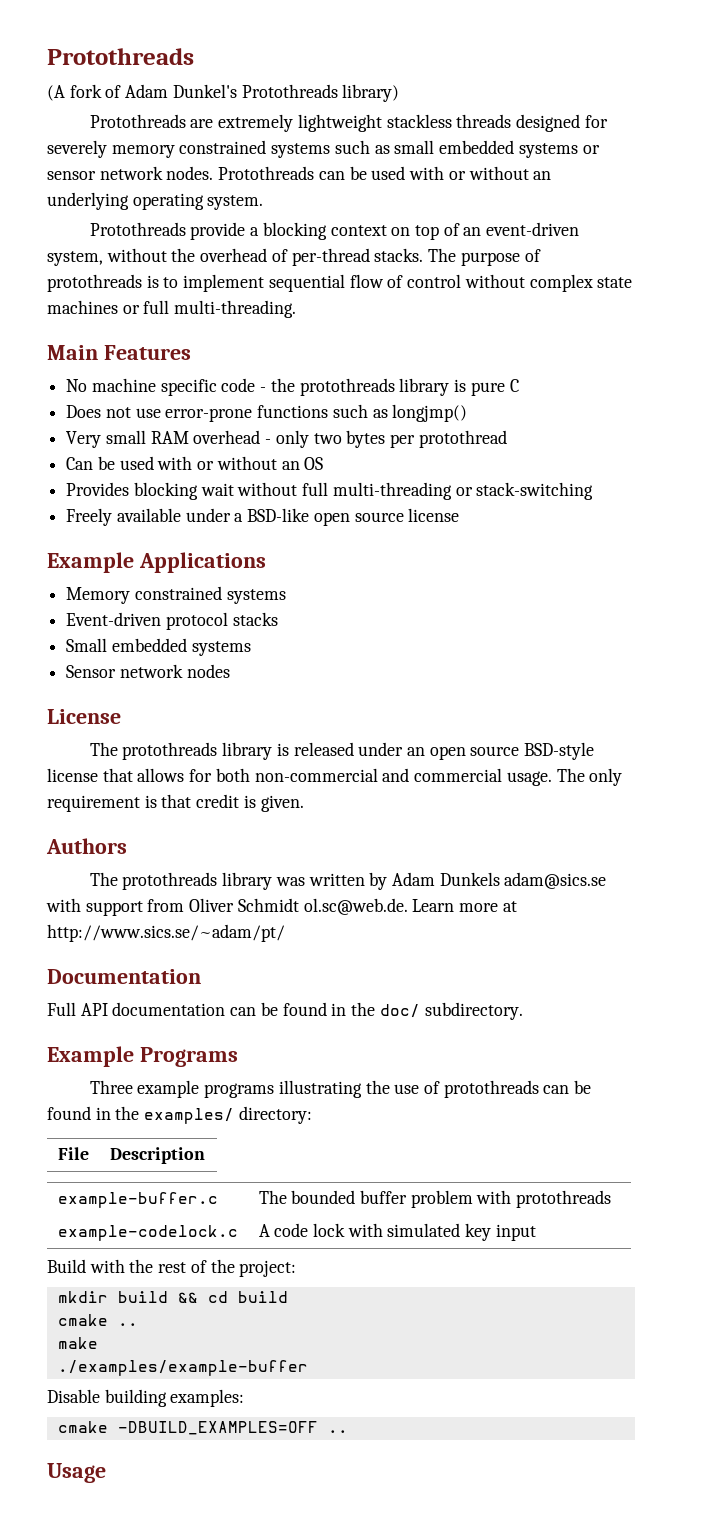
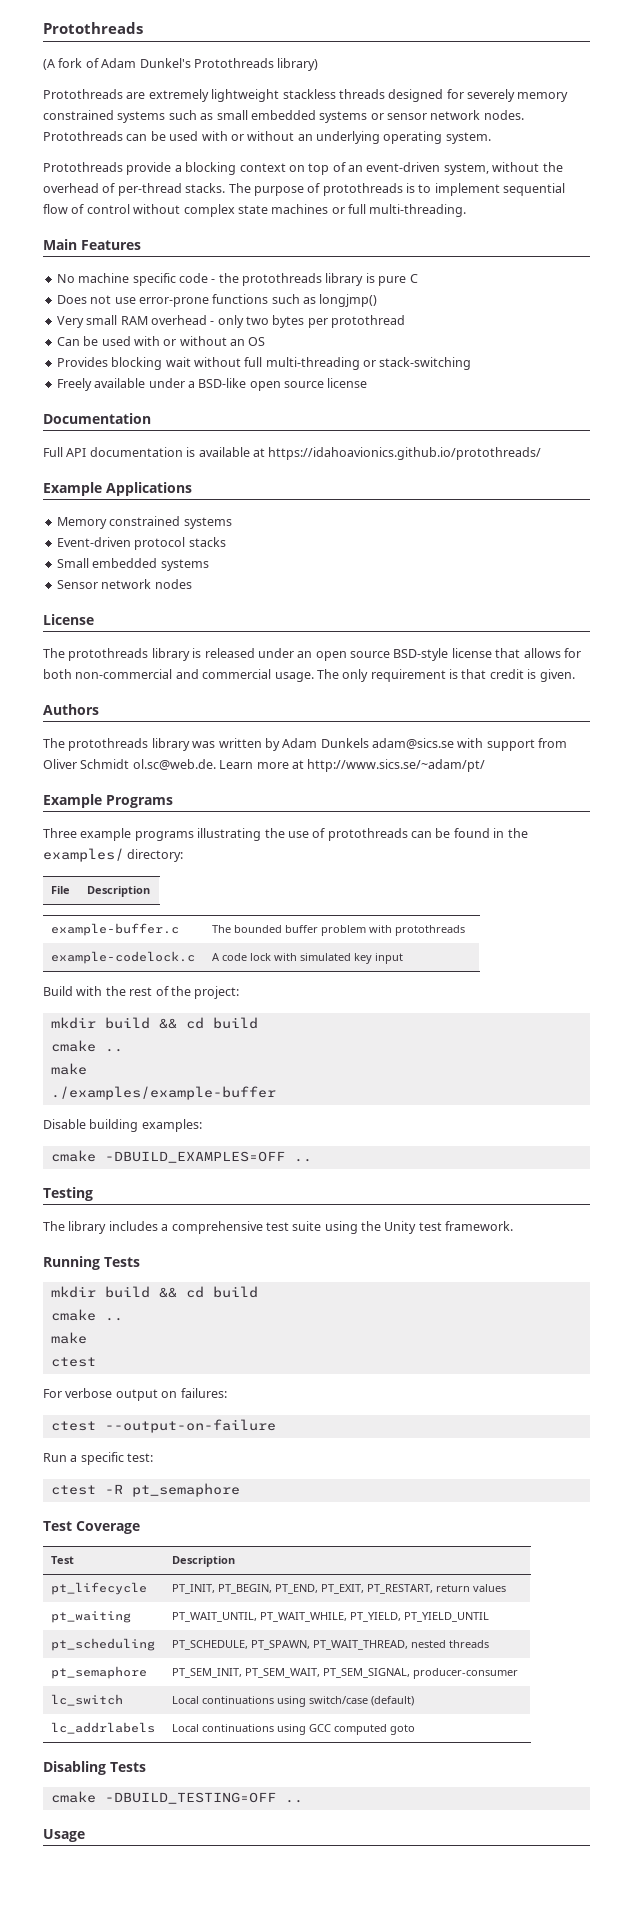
+ Documentation
+ Full API documentation is available at https://idahoavionics.github.io/protothreads/
- Documentation
- Full API documentation can be found in the doc/ subdirectory.
+ Testing
+ The library includes a comprehensive test suite using the Unity test framework.
+ Running Tests
+ mkdir build && cd build
+ cmake ..
+ make
+ ctest
+ For verbose output on failures:
+ ctest --output-on-failure
+ Run a specific test:
+ ctest -R pt_semaphore
+ Test Coverage
+ Test | Description
+ pt_lifecycle | PT_INIT, PT_BEGIN, PT_END, PT_EXIT, PT_RESTART, return values
+ pt_waiting | PT_WAIT_UNTIL, PT_WAIT_WHILE, PT_YIELD, PT_YIELD_UNTIL
+ pt_scheduling | PT_SCHEDULE, PT_SPAWN, PT_WAIT_THREAD, nested threads
+ pt_semaphore | PT_SEM_INIT, PT_SEM_WAIT, PT_SEM_SIGNAL, producer-consumer
+ lc_switch | Local continuations using switch/case (default)
+ lc_addrlabels | Local continuations using GCC computed goto
+ Disabling Tests
+ cmake -DBUILD_TESTING=OFF ..

